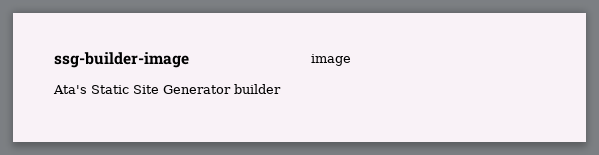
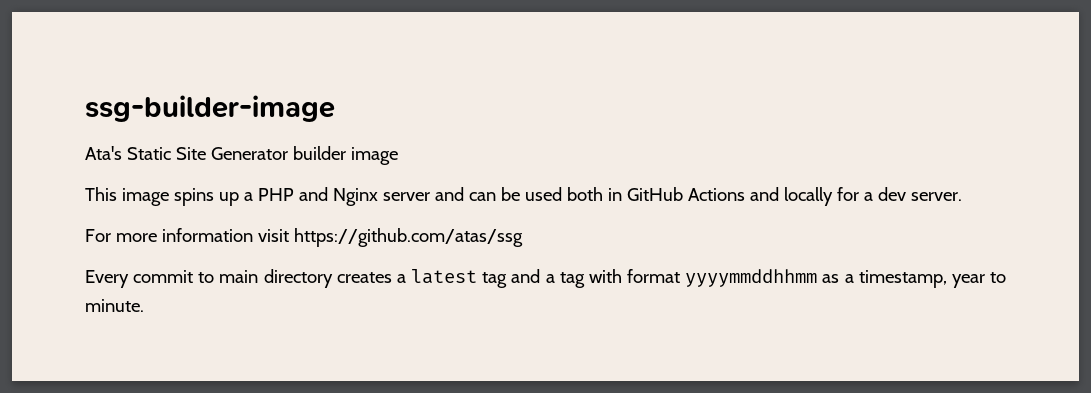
+ This image spins up a PHP and Nginx server and can be used both in GitHub Actions and locally for a dev server.
+ For more information visit https://github.com/atas/ssg
+ Every commit to main directory creates a latest tag and a tag with format yyyymmddhhmm as a timestamp, year to minute.

